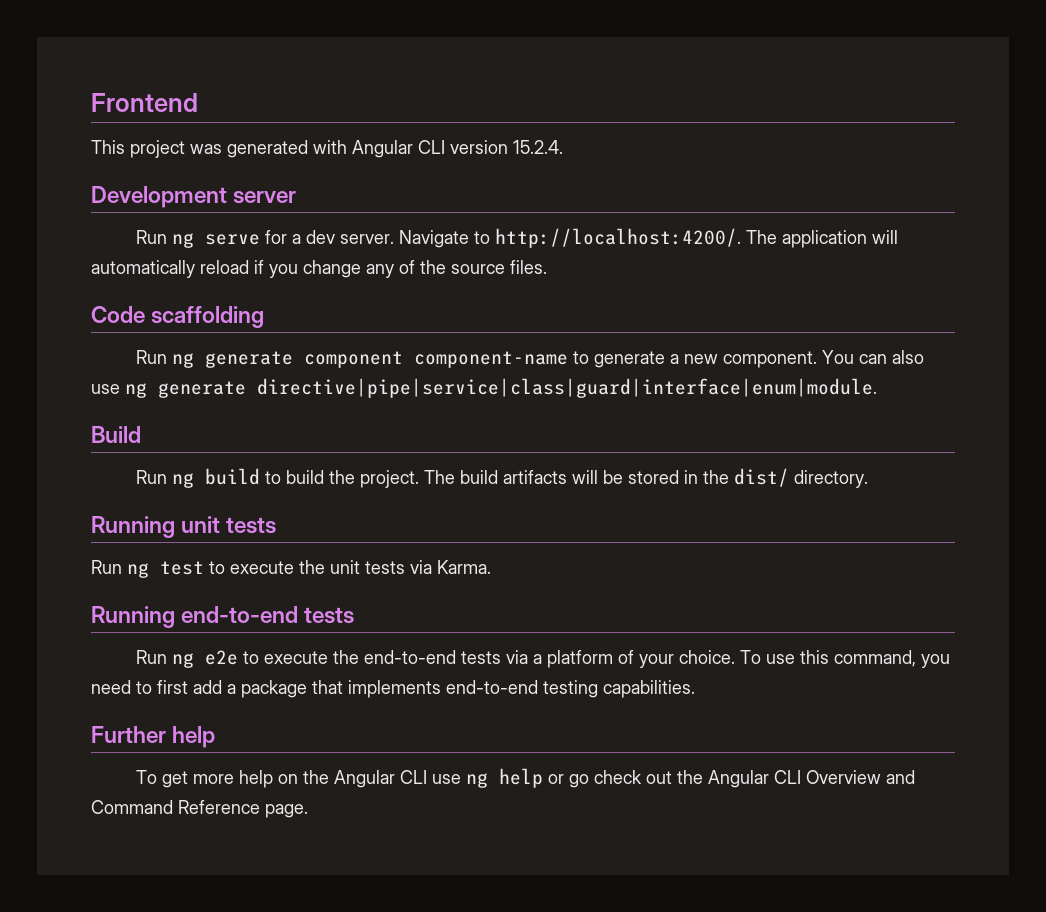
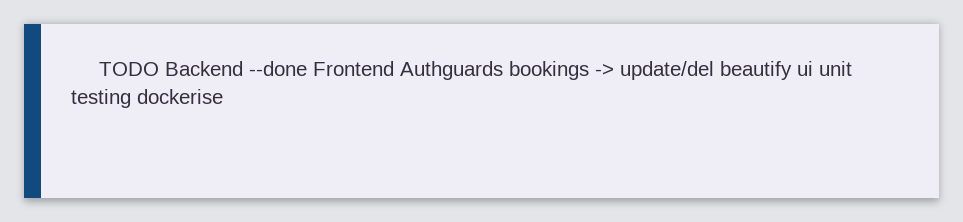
- Frontend
- This project was generated with Angular CLI version 15.2.4.
- Development server
- Run ng serve for a dev server. Navigate to http://localhost:4200/. The application will automatically reload if you change any of the source files.
- Code scaffolding
- Run ng generate component component-name to generate a new component. You can also use ng generate directive|pipe|service|class|guard|interface|enum|module.
- Build
- Run ng build to build the project. The build artifacts will be stored in the dist/ directory.
- Running unit tests
- Run ng test to execute the unit tests via Karma.
- Running end-to-end tests
- Run ng e2e to execute the end-to-end tests via a platform of your choice. To use this command, you need to first add a package that implements end-to-end testing capabilities.
- Further help
- To get more help on the Angular CLI use ng help or go check out the Angular CLI Overview and Command Reference page.
+ TODO Backend --done Frontend Authguards bookings -> update/del beautify ui unit testing dockerise

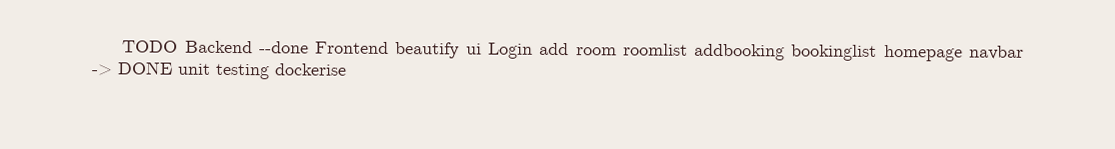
- TODO Backend --done Frontend Authguards bookings -> update/del beautify ui unit testing dockerise
+ TODO Backend --done Frontend beautify ui Login add room roomlist addbooking bookinglist homepage navbar -> DONE unit testing dockerise

